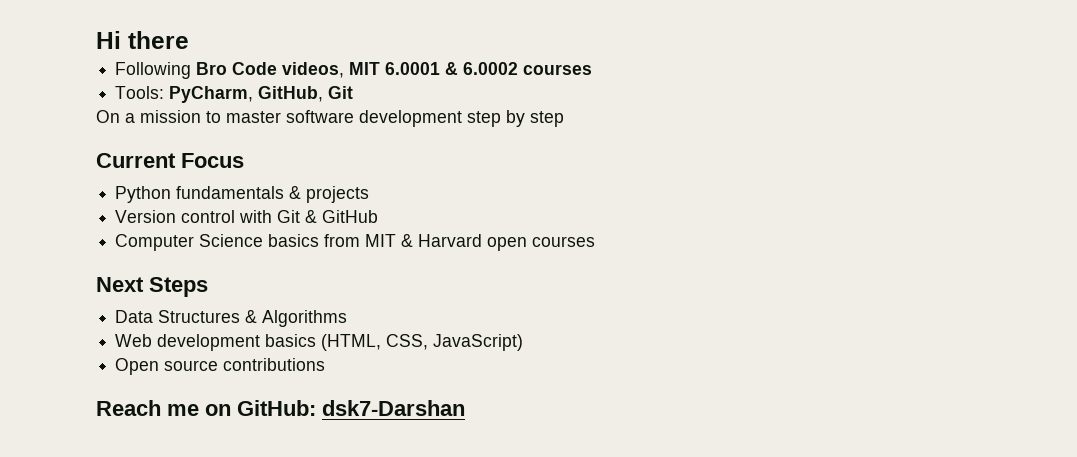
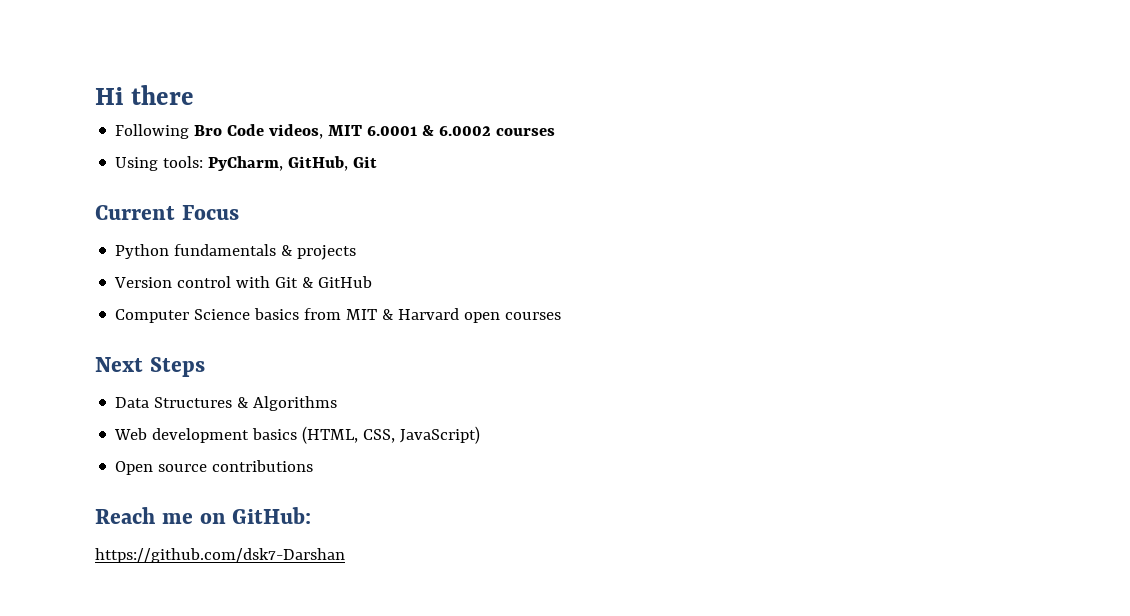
- Tools: PyCharm, GitHub, Git
+ Using tools: PyCharm, GitHub, Git
- On a mission to master software development step by step
- Reach me on GitHub: dsk7-Darshan
+ Reach me on GitHub:
+ https://github.com/dsk7-Darshan

